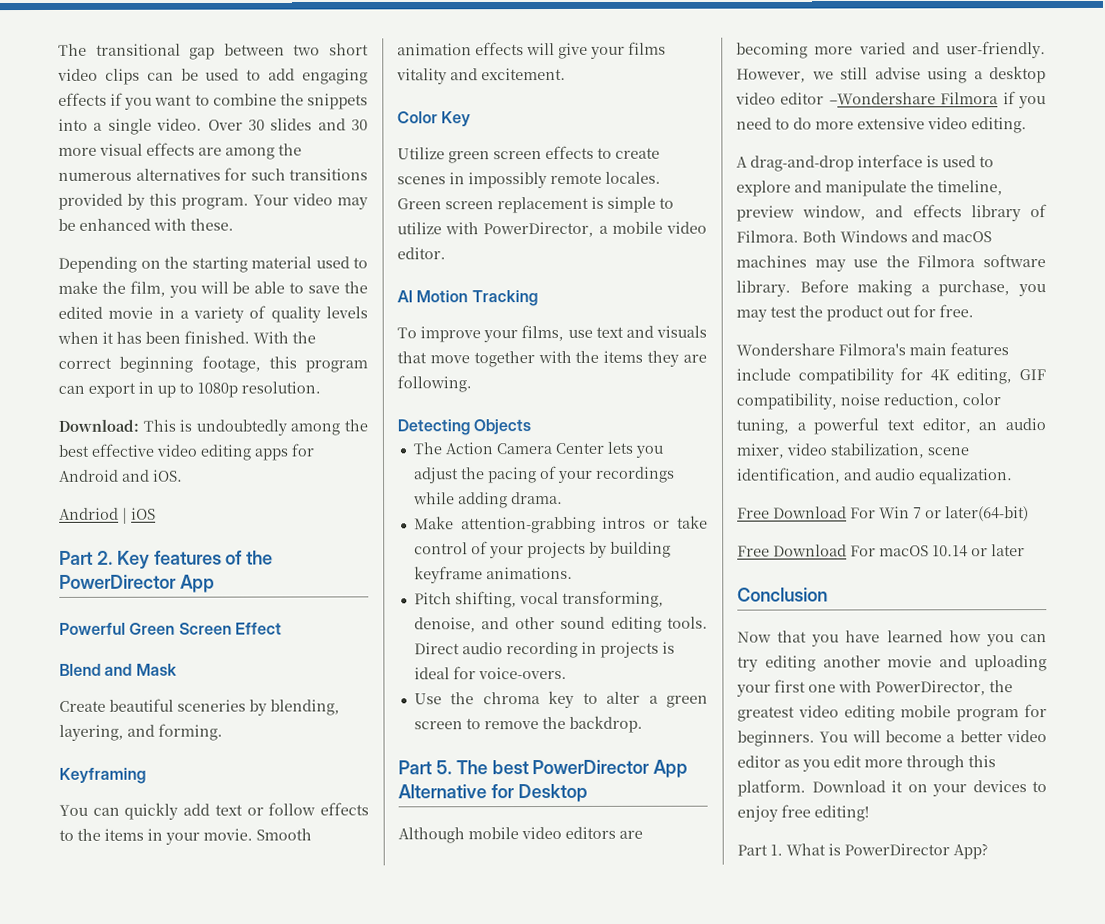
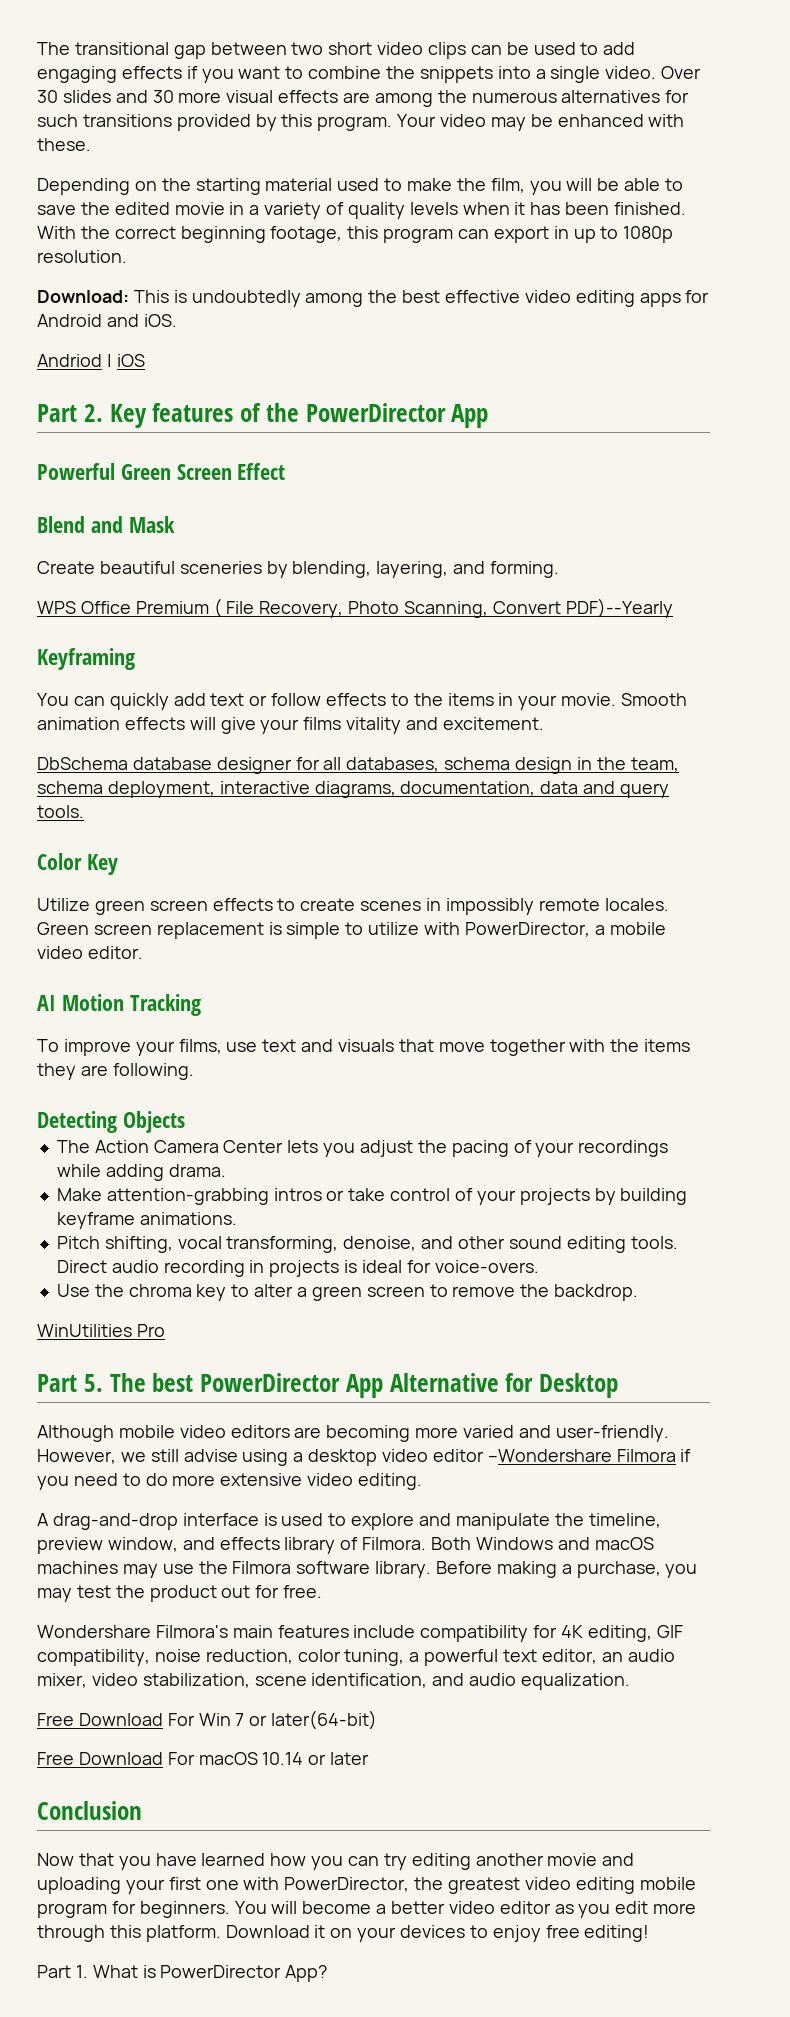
+ WPS Office Premium ( File Recovery, Photo Scanning, Convert PDF)--Yearly
+ DbSchema database designer for all databases, schema design in the team, schema deployment, interactive diagrams, documentation, data and query tools.
+ WinUtilities Pro

